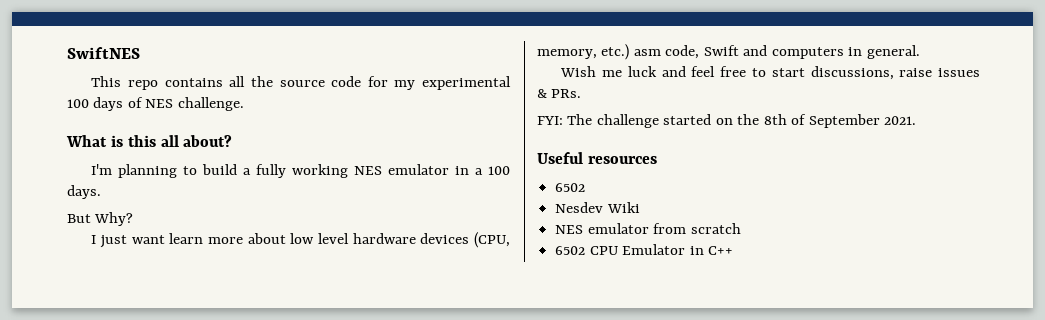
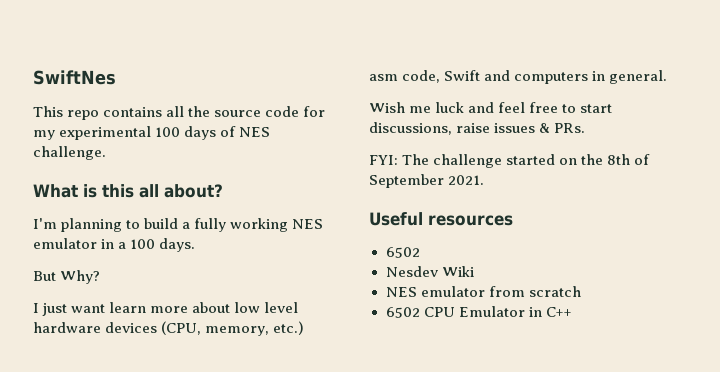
- SwiftNES
+ SwiftNes

